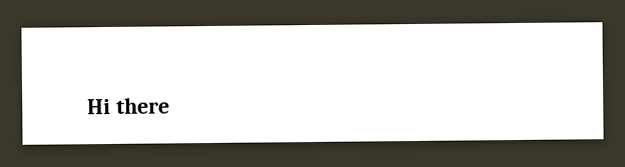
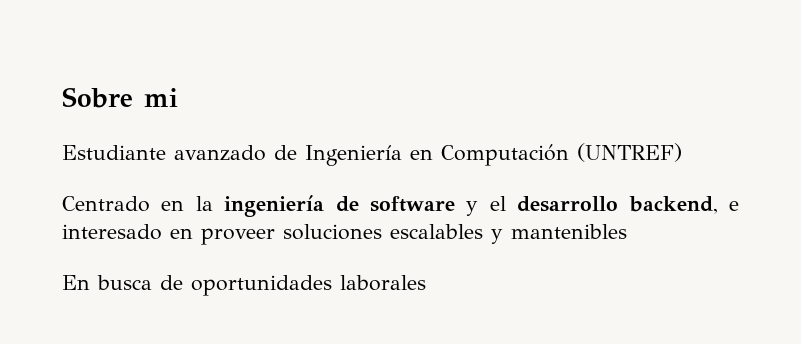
- Hi there
+ Sobre mi
+ Estudiante avanzado de Ingeniería en Computación (UNTREF)
+ Centrado en la ingeniería de software y el desarrollo backend, e interesado en proveer soluciones escalables y mantenibles
+ En busca de oportunidades laborales

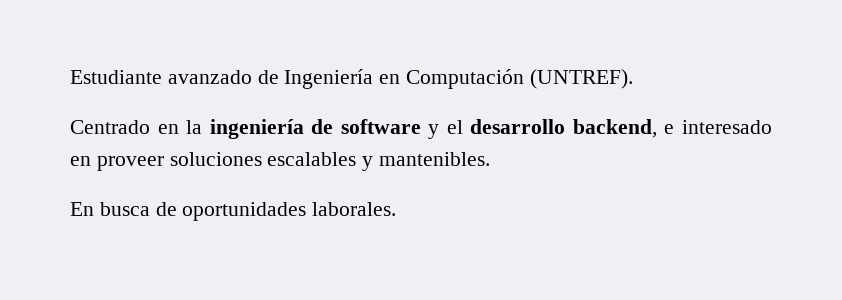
- Sobre mi
- Estudiante avanzado de Ingeniería en Computación (UNTREF)
+ Estudiante avanzado de Ingeniería en Computación (UNTREF).
- Centrado en la ingeniería de software y el desarrollo backend, e interesado en proveer soluciones escalables y mantenibles
+ Centrado en la ingeniería de software y el desarrollo backend, e interesado en proveer soluciones escalables y mantenibles.
- En busca de oportunidades laborales
+ En busca de oportunidades laborales.

